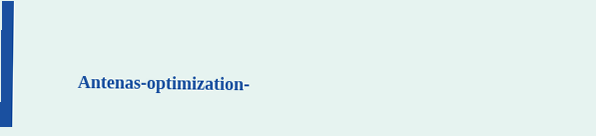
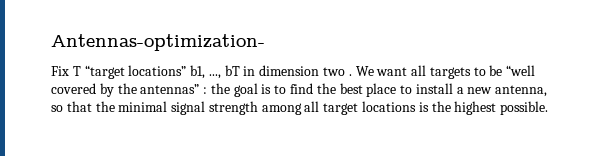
- Antenas-optimization-
+ Antennas-optimization-
+ Fix T “target locations” b1, ..., bT in dimension two . We want all targets to be “well covered by the antennas” : the goal is to find the best place to install a new antenna, so that the minimal signal strength among all target locations is the highest possible.

